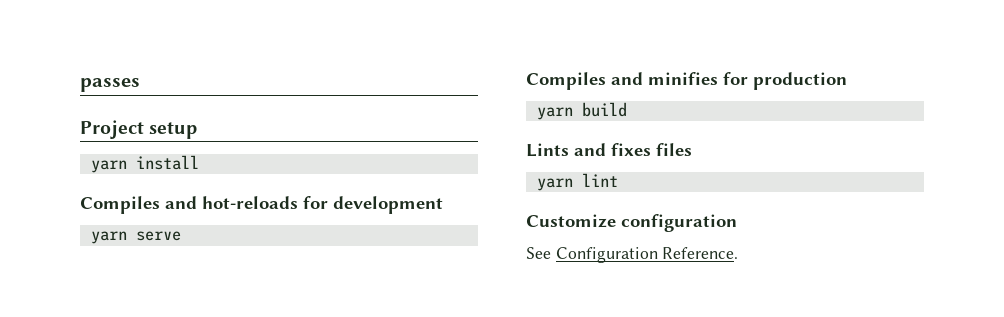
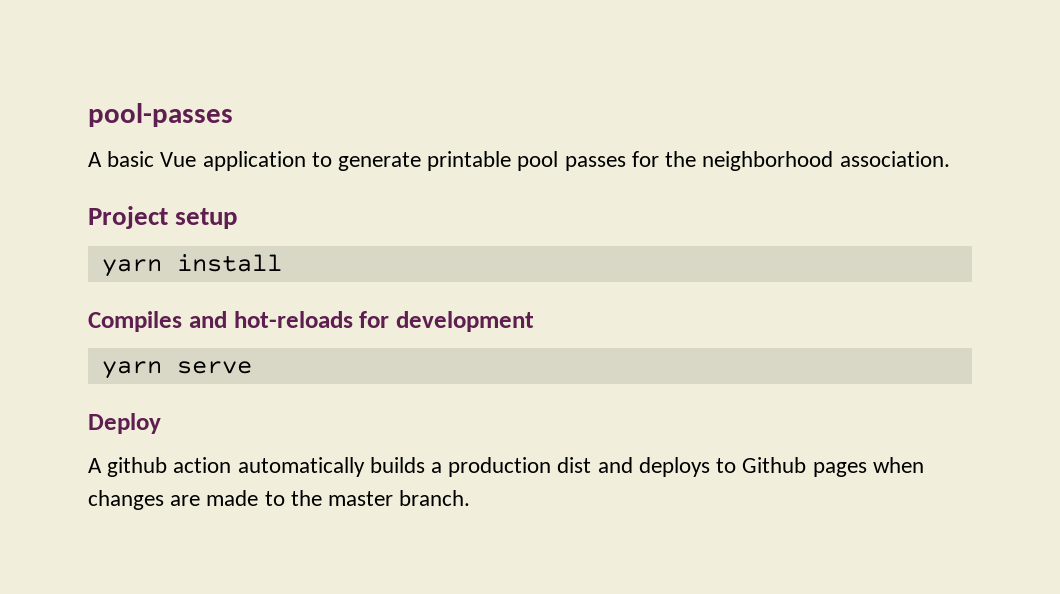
- passes
+ pool-passes
+ A basic Vue application to generate printable pool passes for the neighborhood association.
- Compiles and minifies for production
- yarn build
- Lints and fixes files
- yarn lint
- Customize configuration
- See Configuration Reference.
+ Deploy
+ A github action automatically builds a production dist and deploys to Github pages when changes are made to the master branch.

